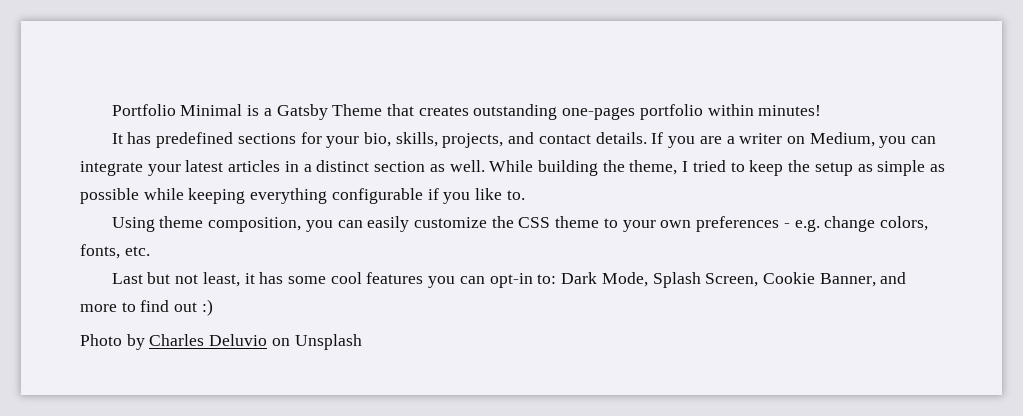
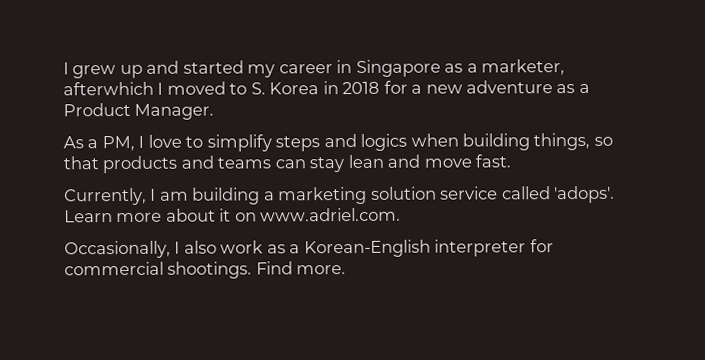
- Portfolio Minimal is a Gatsby Theme that creates outstanding one-pages portfolio within minutes!
- It has predefined sections for your bio, skills, projects, and contact details. If you are a writer on Medium, you can integrate your latest articles in a distinct section as well. While building the theme, I tried to keep the setup as simple as possible while keeping everything configurable if you like to.
- Using theme composition, you can easily customize the CSS theme to your own preferences - e.g. change colors, fonts, etc.
- Last but not least, it has some cool features you can opt-in to: Dark Mode, Splash Screen, Cookie Banner, and more to find out :)
- Photo by Charles Deluvio on Unsplash
+ I grew up and started my career in Singapore as a marketer, afterwhich I moved to S. Korea in 2018 for a new adventure as a Product Manager.
+ As a PM, I love to simplify steps and logics when building things, so that products and teams can stay lean and move fast.
+ Currently, I am building a marketing solution service called 'adops'. Learn more about it on www.adriel.com.
+ Occasionally, I also work as a Korean-English interpreter for commercial shootings. Find more.

